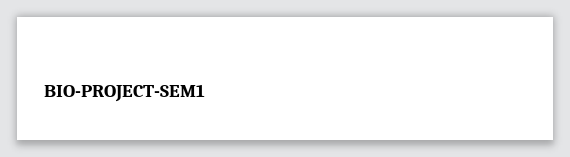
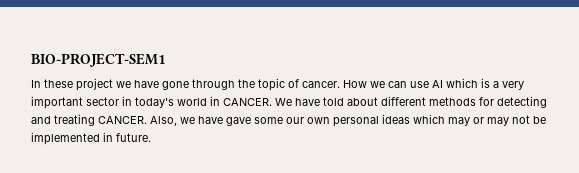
+ In these project we have gone through the topic of cancer. How we can use AI which is a very important sector in today's world in CANCER. We have told about different methods for detecting and treating CANCER. Also, we have gave some our own personal ideas which may or may not be implemented in future.

